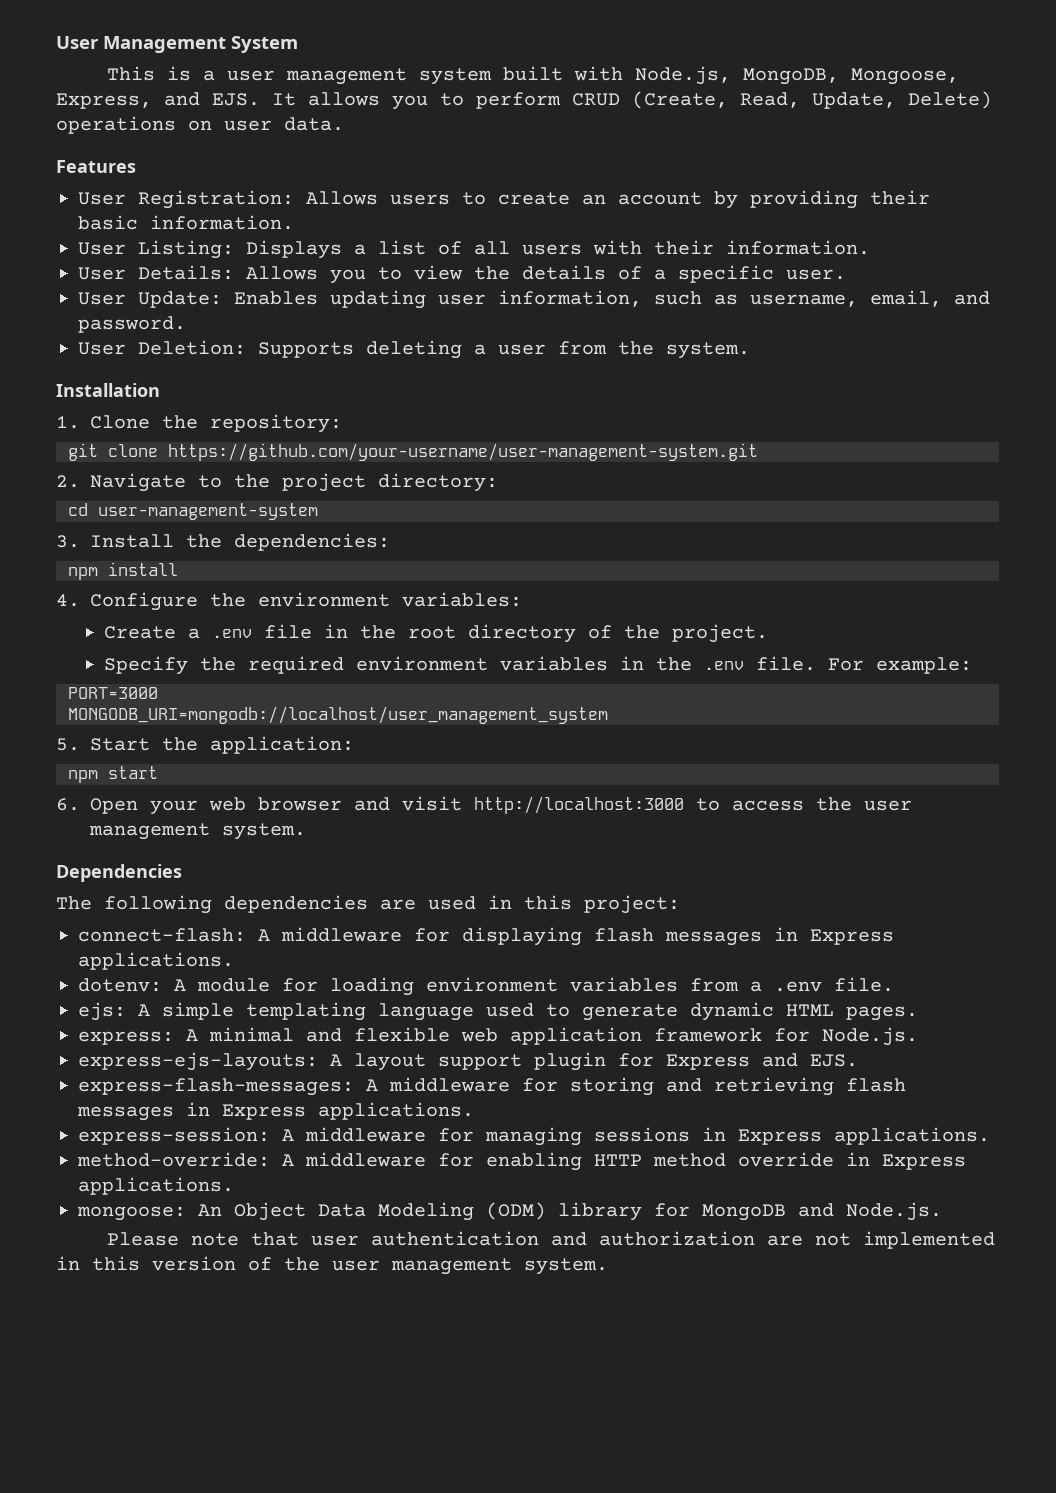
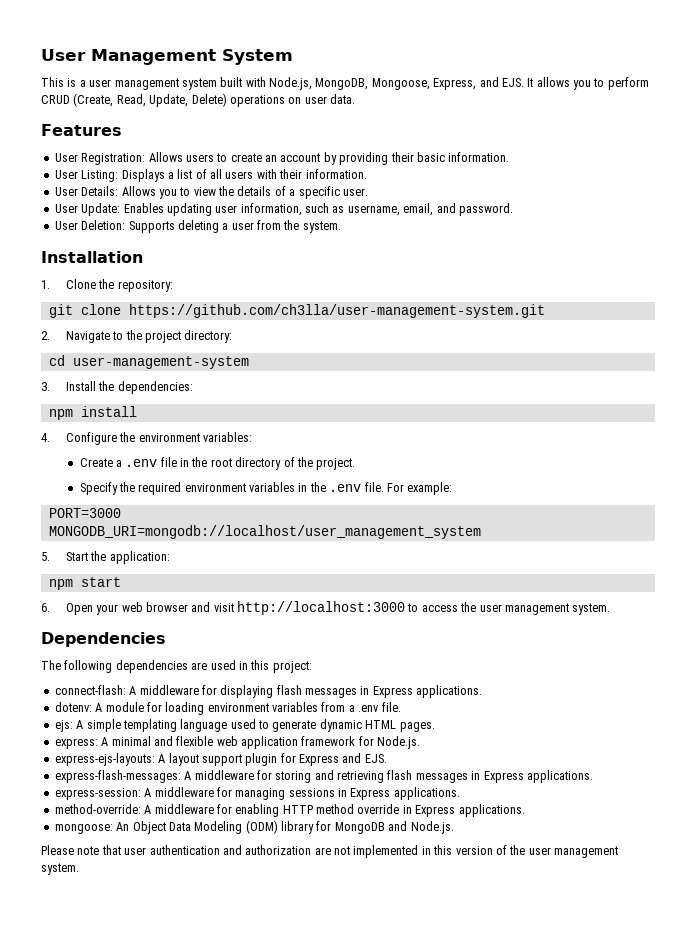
- git clone https://github.com/your-username/user-management-system.git
+ git clone https://github.com/ch3lla/user-management-system.git

